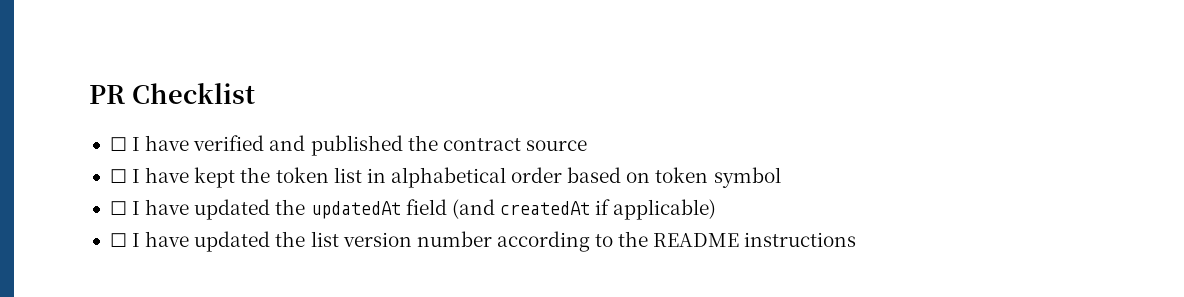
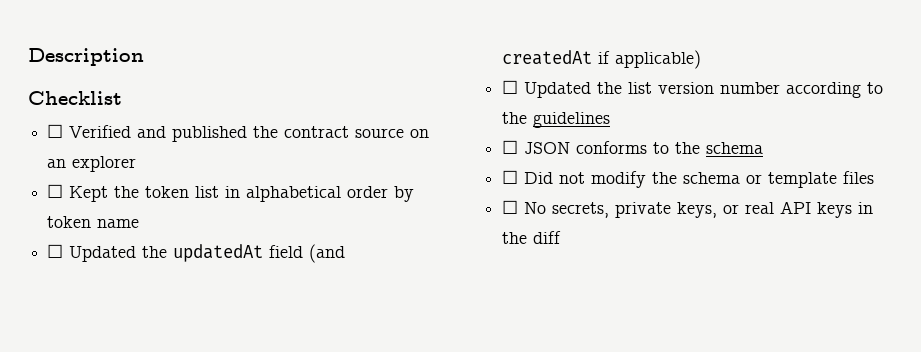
- PR Checklist
+ Description
+ Checklist
- ☐ I have verified and published the contract source
- ☐ I have kept the token list in alphabetical order based on token symbol
- ☐ I have updated the updatedAt field (and createdAt if applicable)
+ ☐ Verified and published the contract source on an explorer
+ ☐ Kept the token list in alphabetical order by token name
+ ☐ Updated the updatedAt field (and createdAt if applicable)
- ☐ I have updated the list version number according to the README instructions
+ ☐ Updated the list version number according to the guidelines
+ ☐ JSON conforms to the schema
+ ☐ Did not modify the schema or template files
+ ☐ No secrets, private keys, or real API keys in the diff

